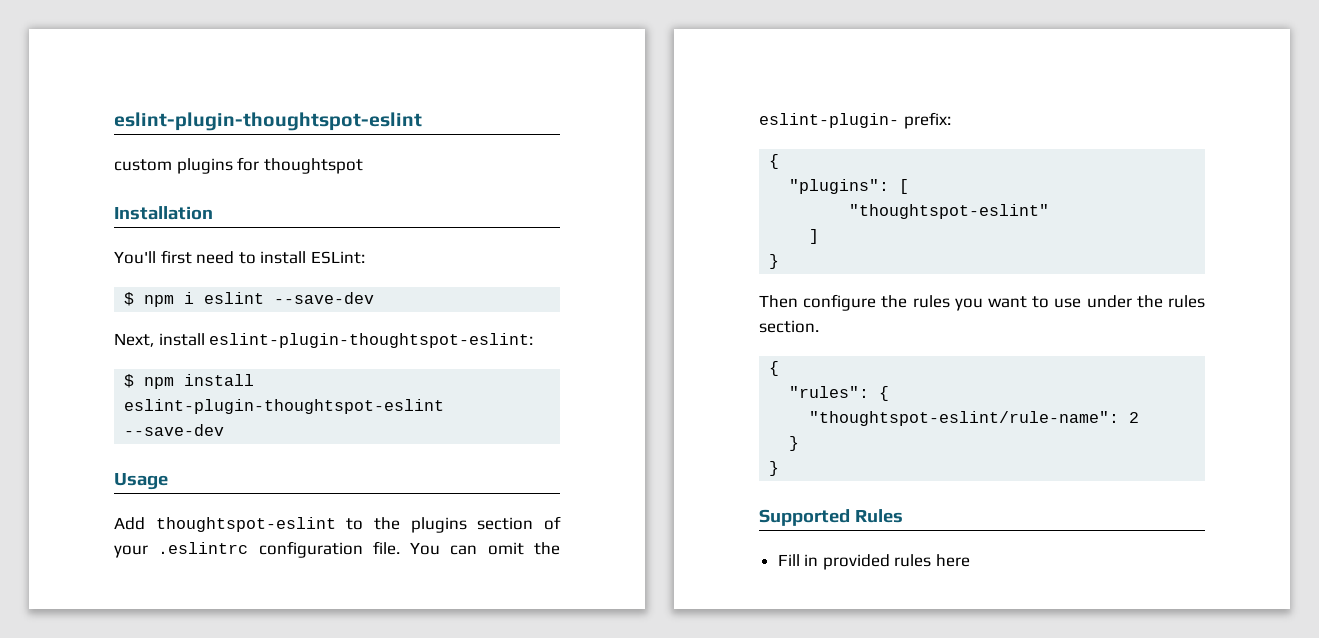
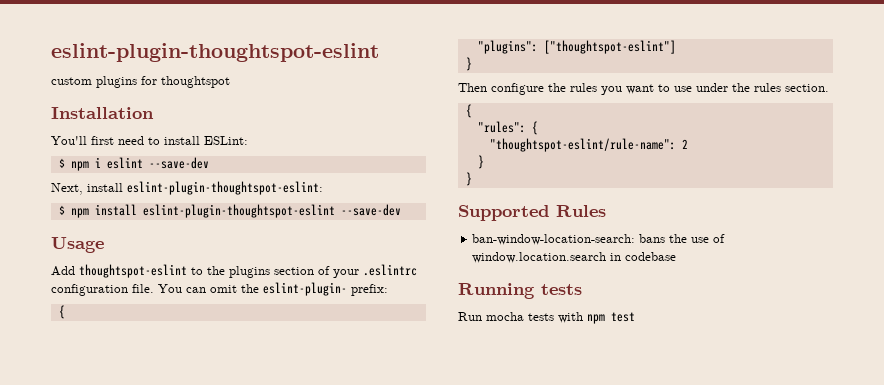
- "plugins": [
- "thoughtspot-eslint"
- ]
+ "plugins": ["thoughtspot-eslint"]
- Fill in provided rules here
+ ban-window-location-search: bans the use of window.location.search in codebase
+ Running tests
+ Run mocha tests with npm test

